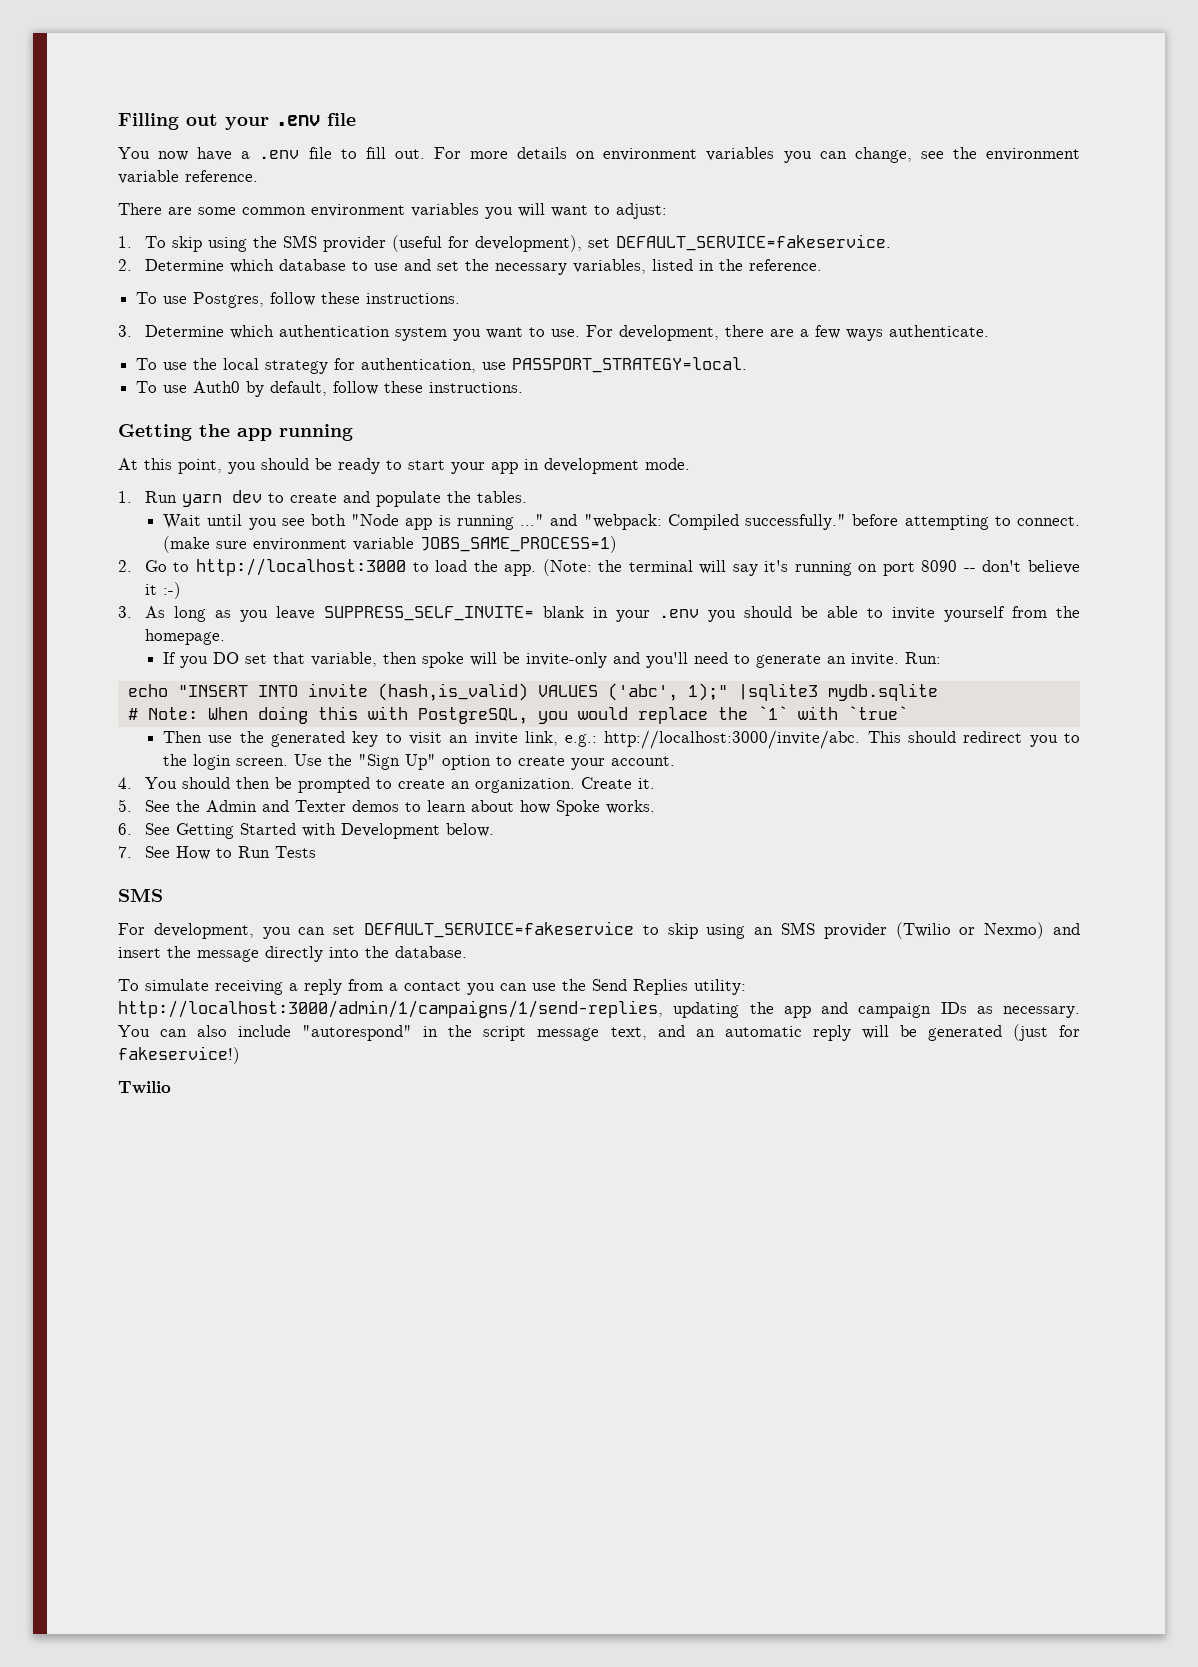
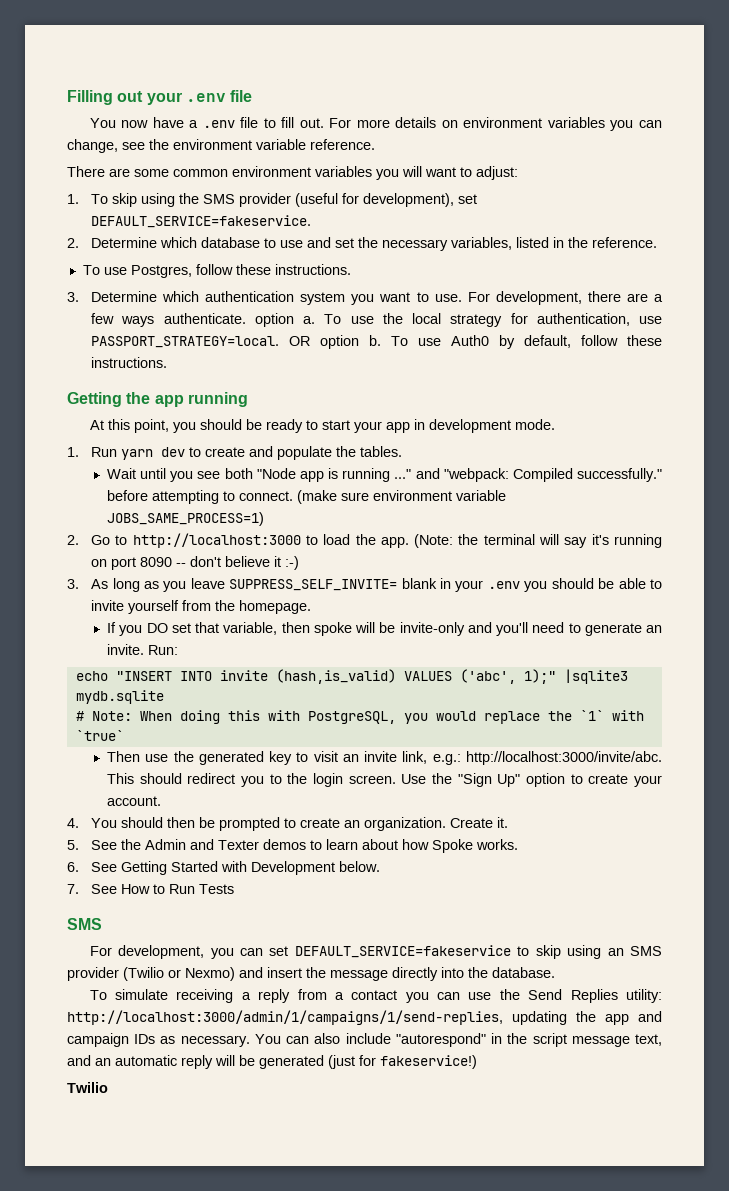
- For development, there are a few ways authenticate.
- To use the local strategy for authentication, use PASSPORT_STRATEGY=local.
- To use Auth0 by default, follow these instructions.
+ For development, there are a few ways authenticate. option a. To use the local strategy for authentication, use PASSPORT_STRATEGY=local. OR option b. To use Auth0 by default, follow these instructions.

